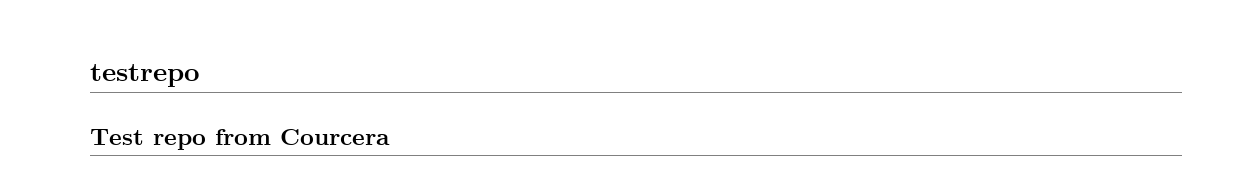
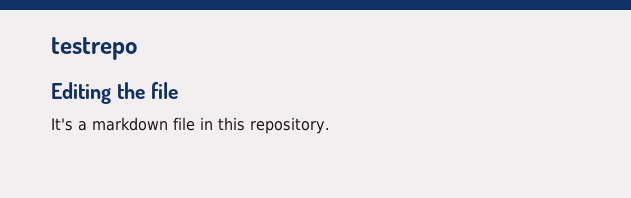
- Test repo from Courcera
+ Editing the file
+ It's a markdown file in this repository.

